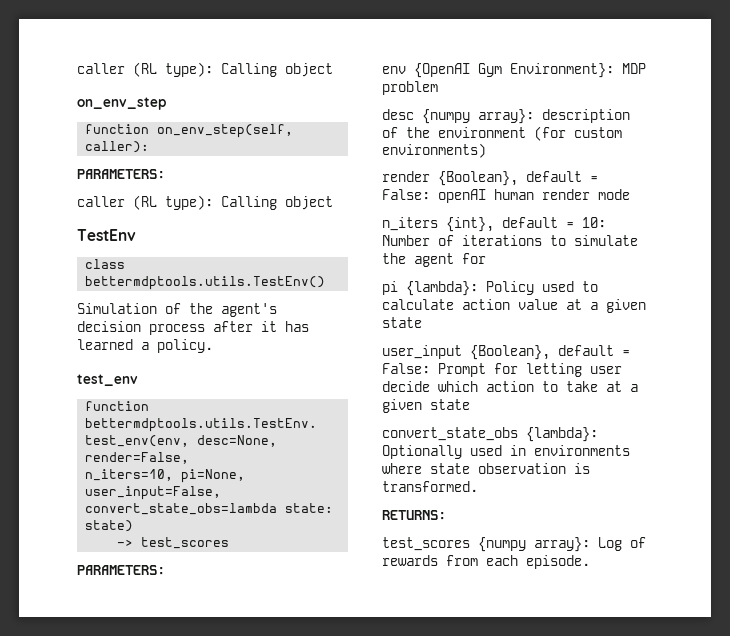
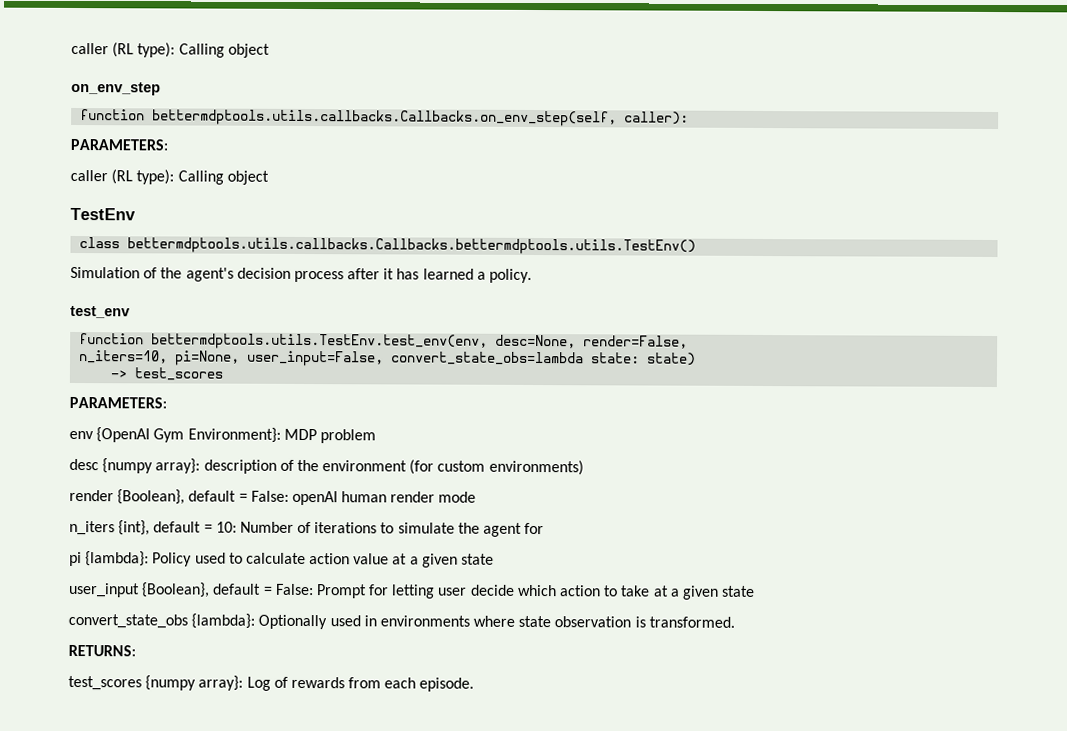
- function on_env_step(self, caller):
+ function bettermdptools.utils.callbacks.Callbacks.on_env_step(self, caller):
- class bettermdptools.utils.TestEnv()
+ class bettermdptools.utils.callbacks.Callbacks.bettermdptools.utils.TestEnv()

